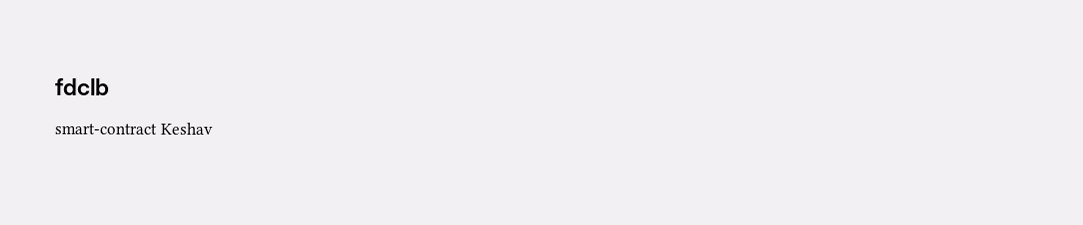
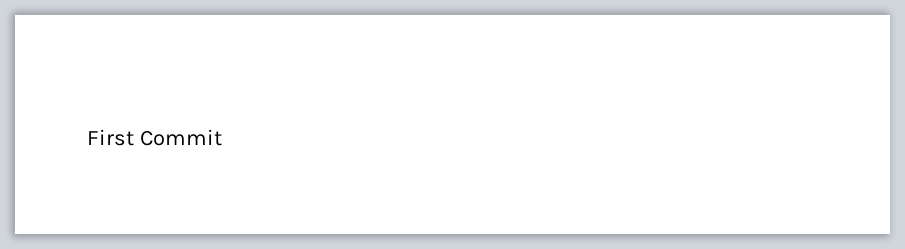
- fdclb
- smart-contract Keshav
+ First Commit

